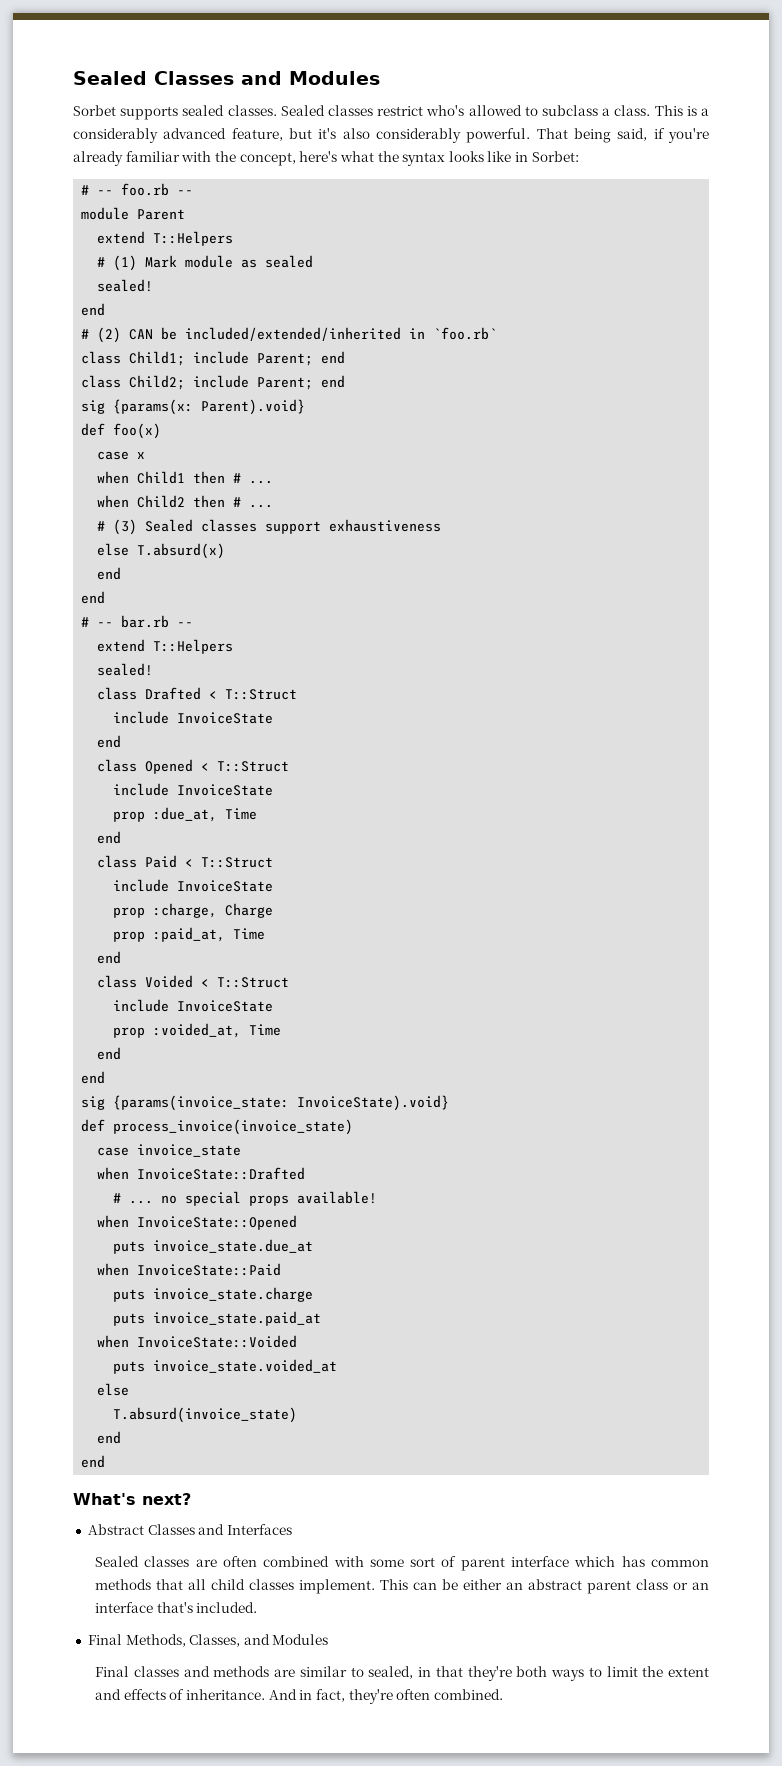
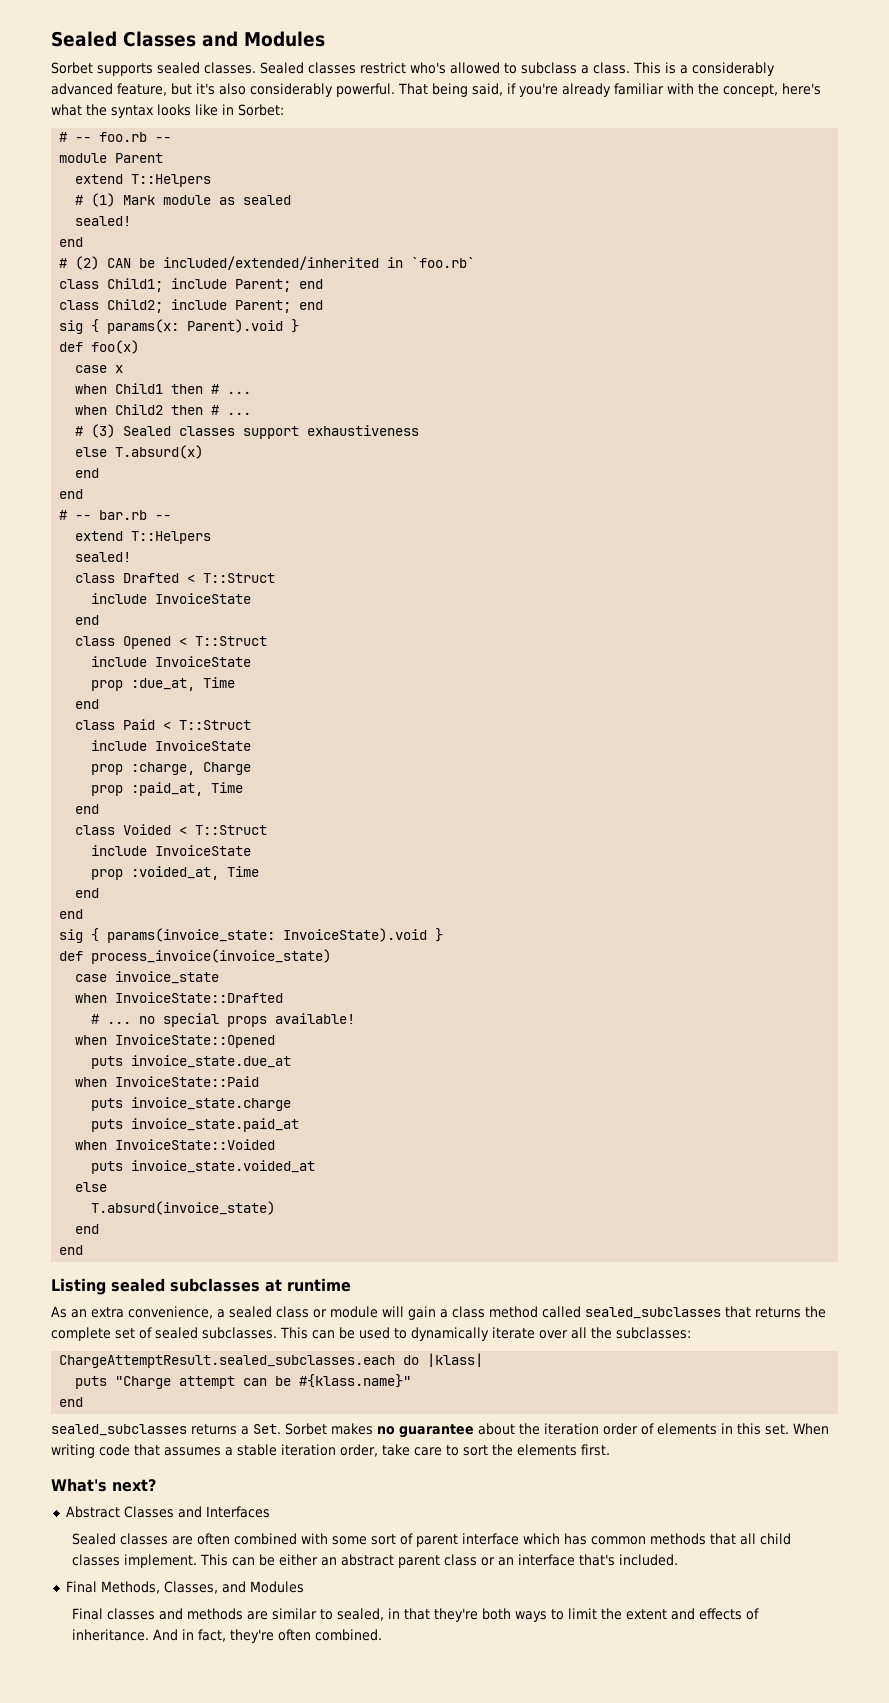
- sig {params(x: Parent).void}
+ sig { params(x: Parent).void }
- sig {params(invoice_state: InvoiceState).void}
+ sig { params(invoice_state: InvoiceState).void }
+ Listing sealed subclasses at runtime
+ As an extra convenience, a sealed class or module will gain a class method called sealed_subclasses that returns the complete set of sealed subclasses. This can be used to dynamically iterate over all the subclasses:
+ ChargeAttemptResult.sealed_subclasses.each do |klass|
+ puts "Charge attempt can be #{klass.name}"
+ end
+ sealed_subclasses returns a Set. Sorbet makes no guarantee about the iteration order of elements in this set. When writing code that assumes a stable iteration order, take care to sort the elements first.

